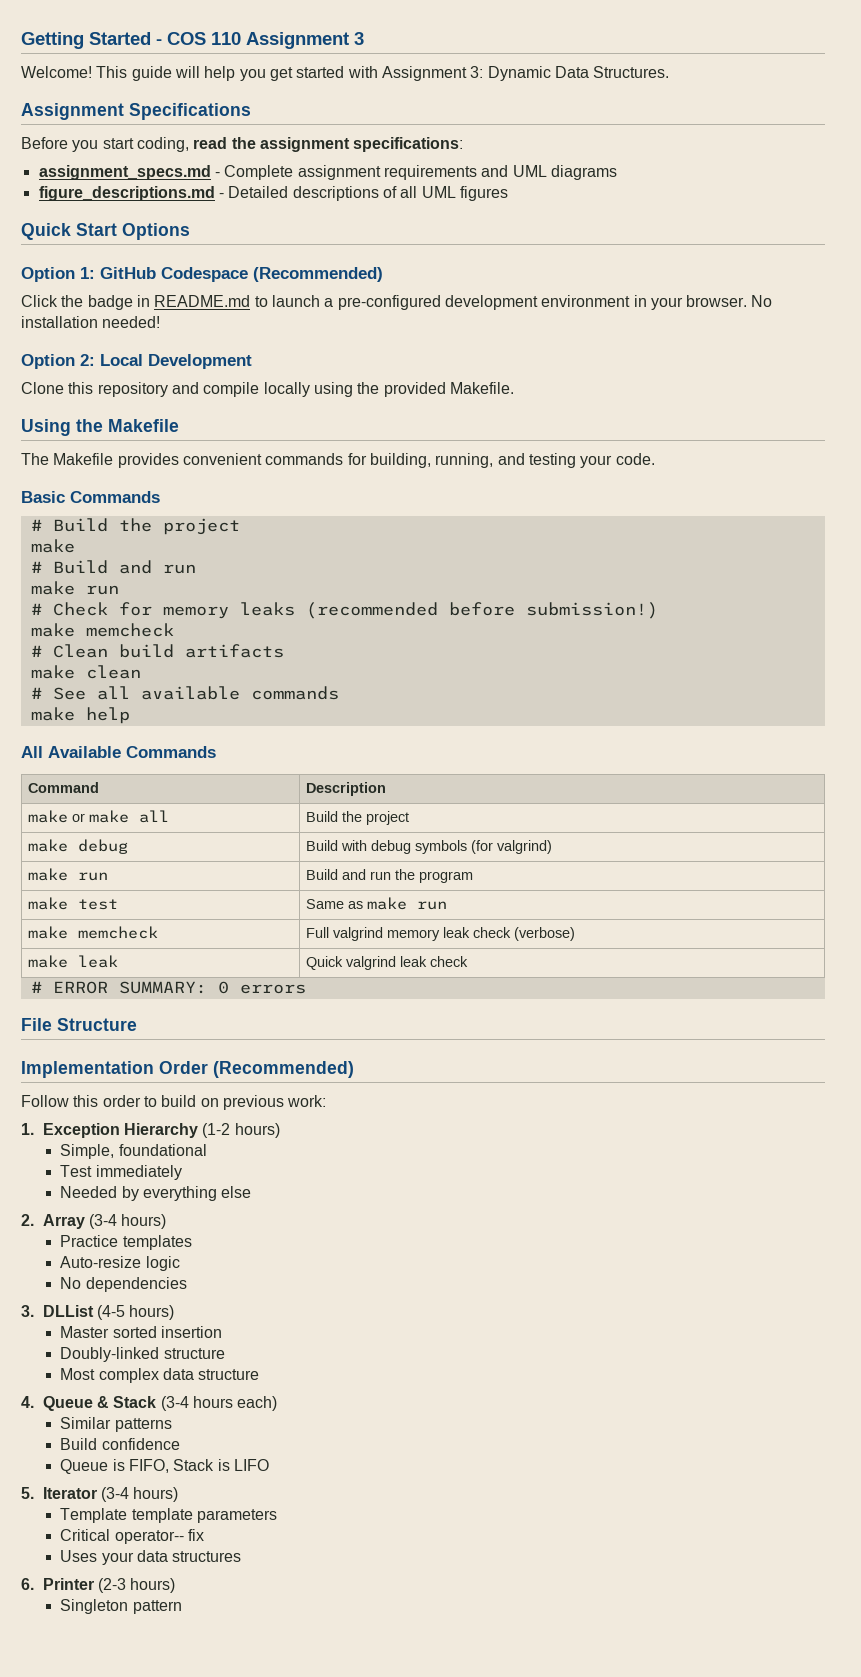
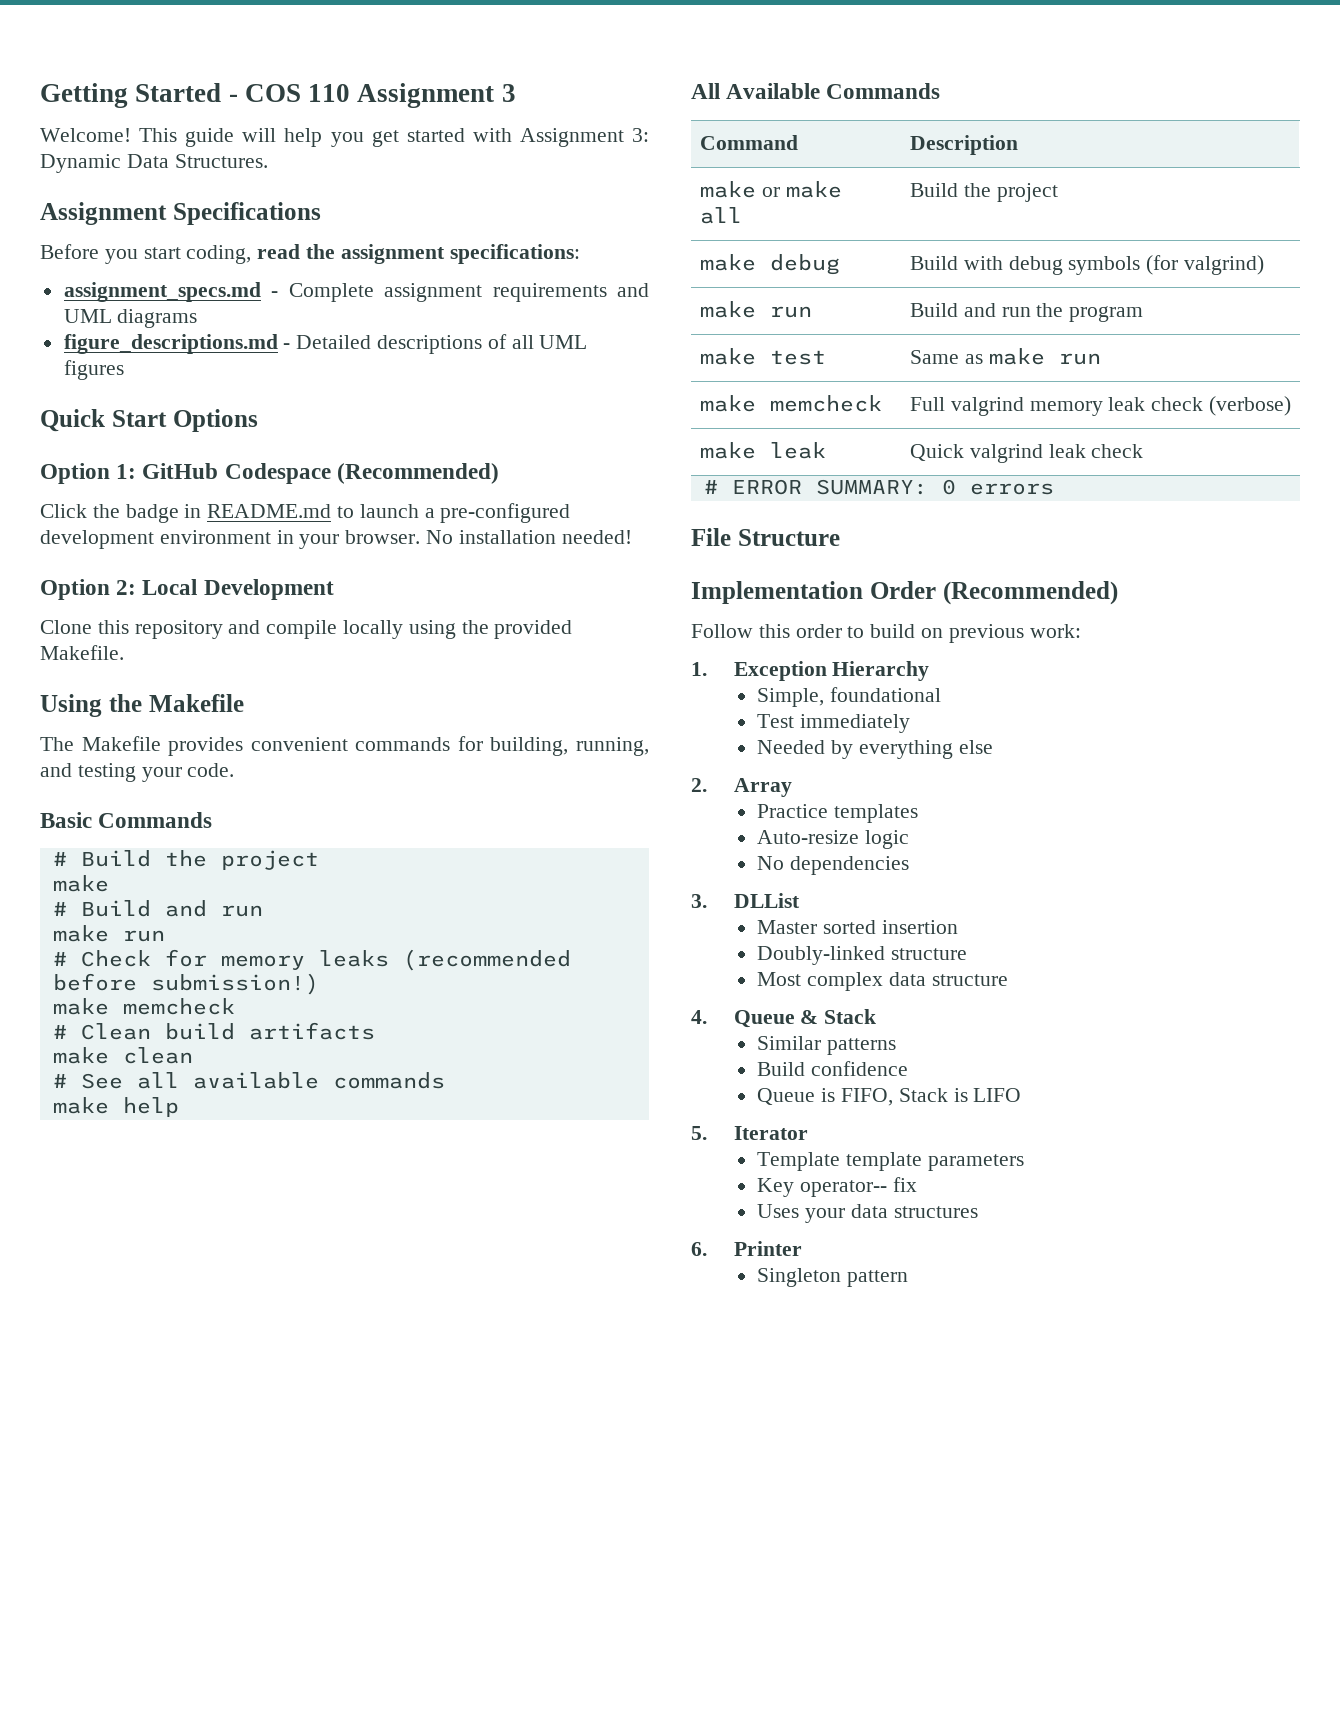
- 1. Exception Hierarchy (1-2 hours)
+ 1. Exception Hierarchy
- 2. Array (3-4 hours)
+ 2. Array
- 3. DLList (4-5 hours)
+ 3. DLList
- 4. Queue & Stack (3-4 hours each)
+ 4. Queue & Stack
- 5. Iterator (3-4 hours)
+ 5. Iterator
- Critical operator-- fix
+ Key operator-- fix
- 6. Printer (2-3 hours)
+ 6. Printer

